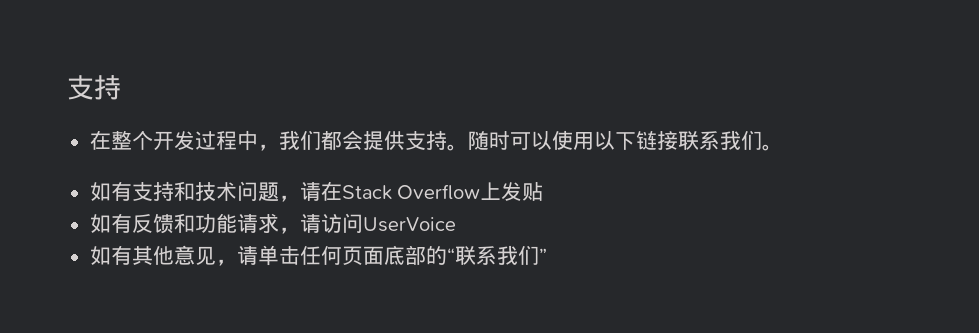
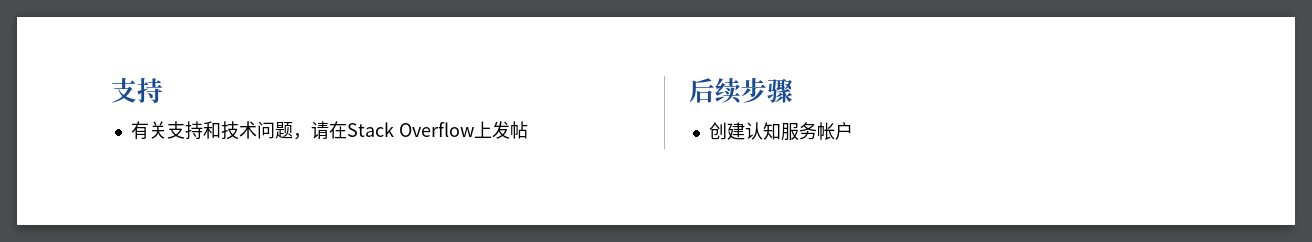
- 在整个开发过程中，我们都会提供支持。随时可以使用以下链接联系我们。
- 如有支持和技术问题，请在Stack Overflow上发贴
- 如有反馈和功能请求，请访问UserVoice
- 如有其他意见，请单击任何页面底部的“联系我们”
+ 有关支持和技术问题，请在Stack Overflow上发帖
+ 后续步骤
+ 创建认知服务帐户

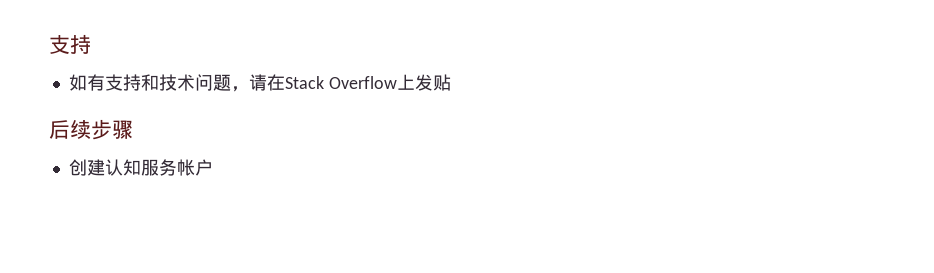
- 有关支持和技术问题，请在Stack Overflow上发帖
+ 如有支持和技术问题，请在Stack Overflow上发贴

